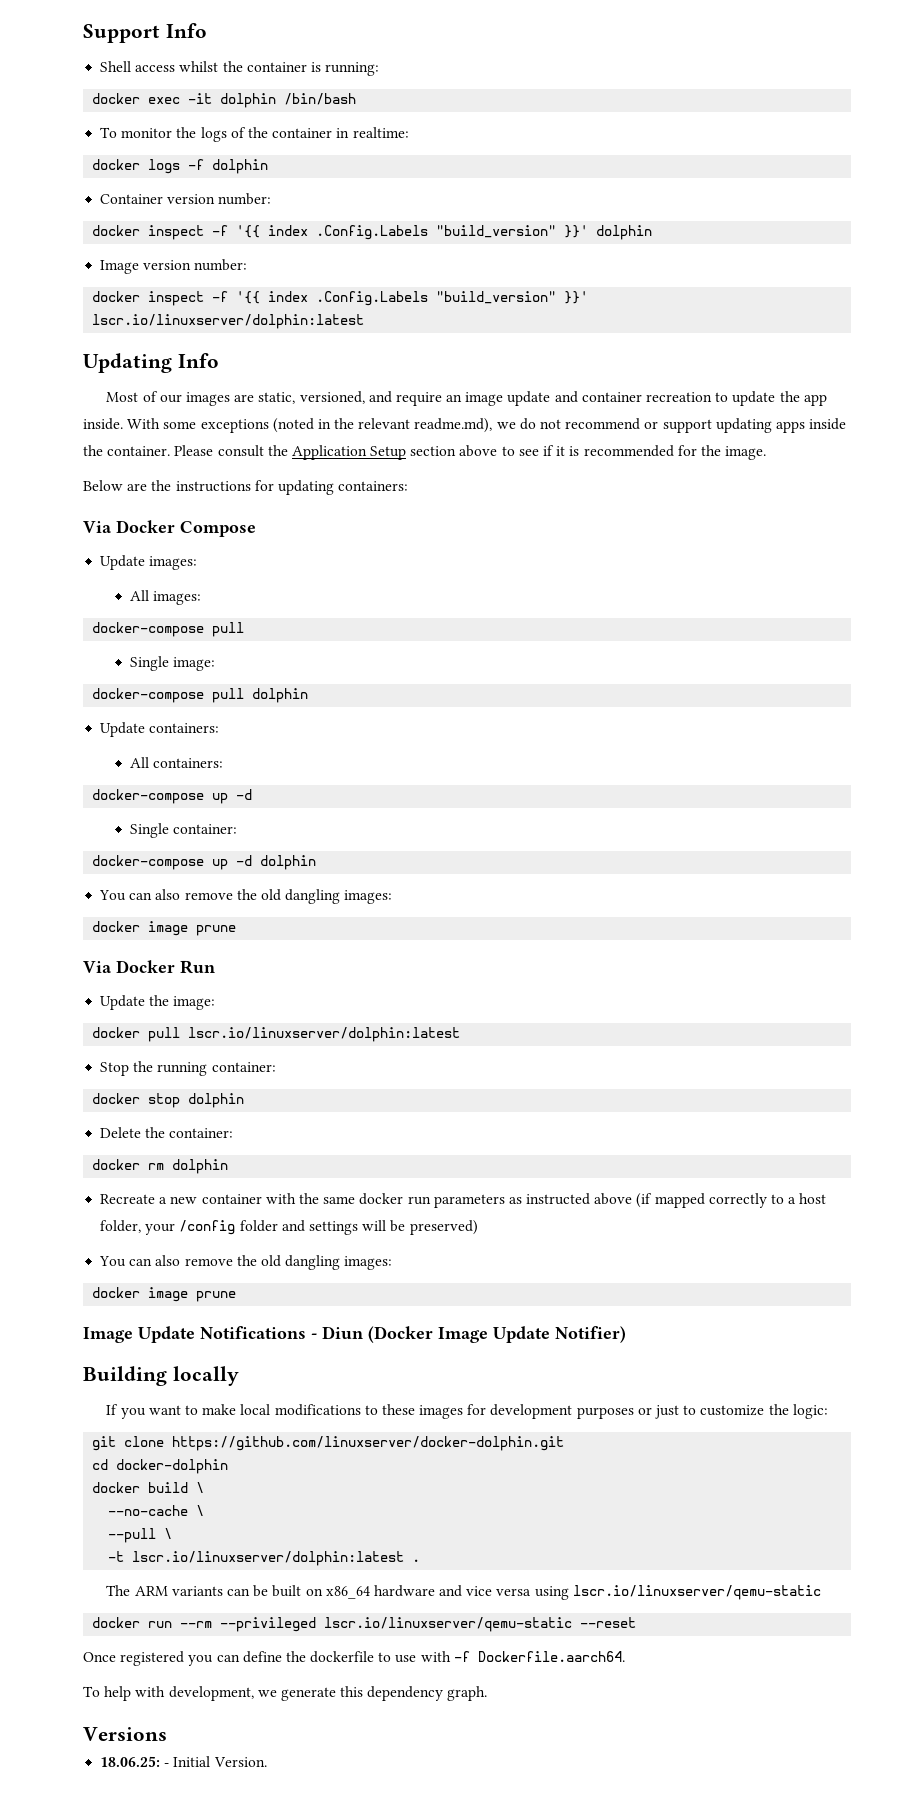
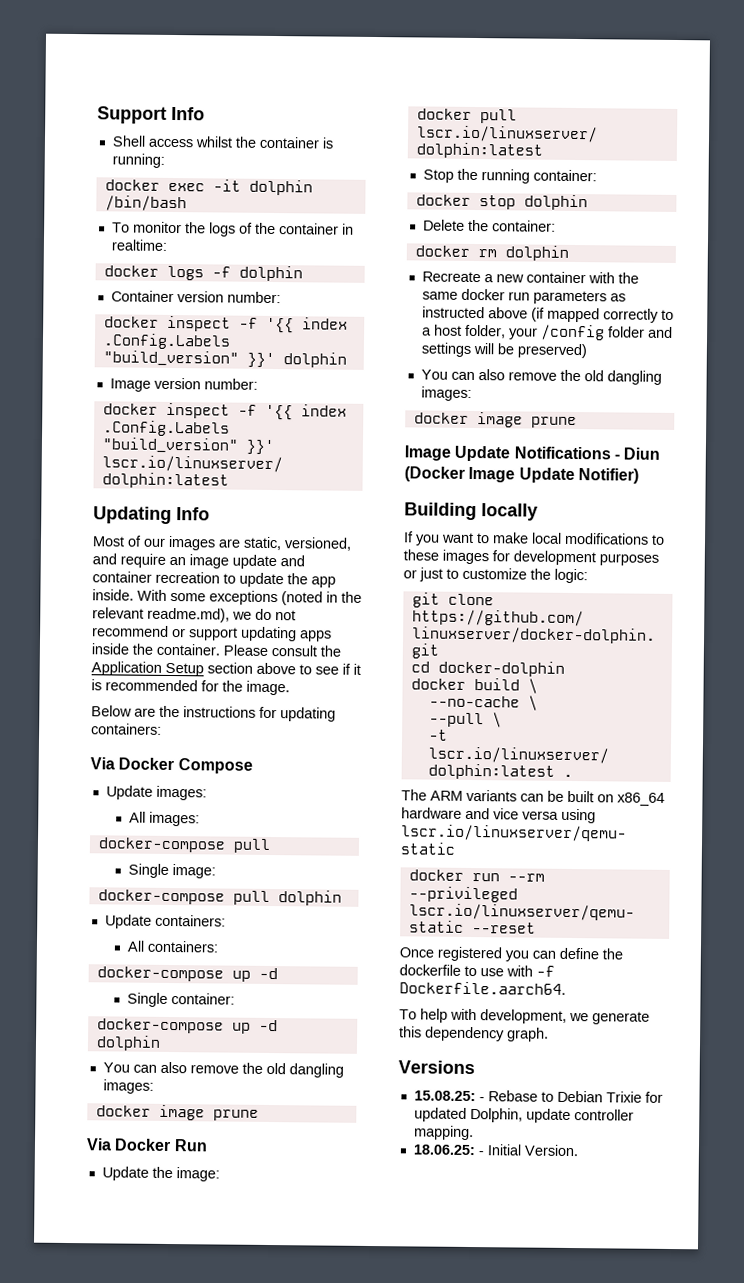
+ 15.08.25: - Rebase to Debian Trixie for updated Dolphin, update controller mapping.

